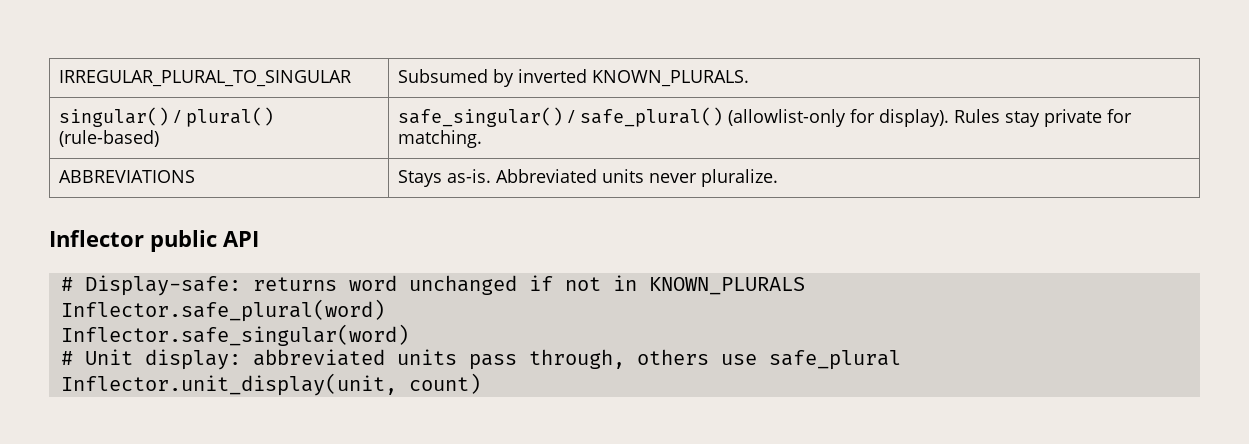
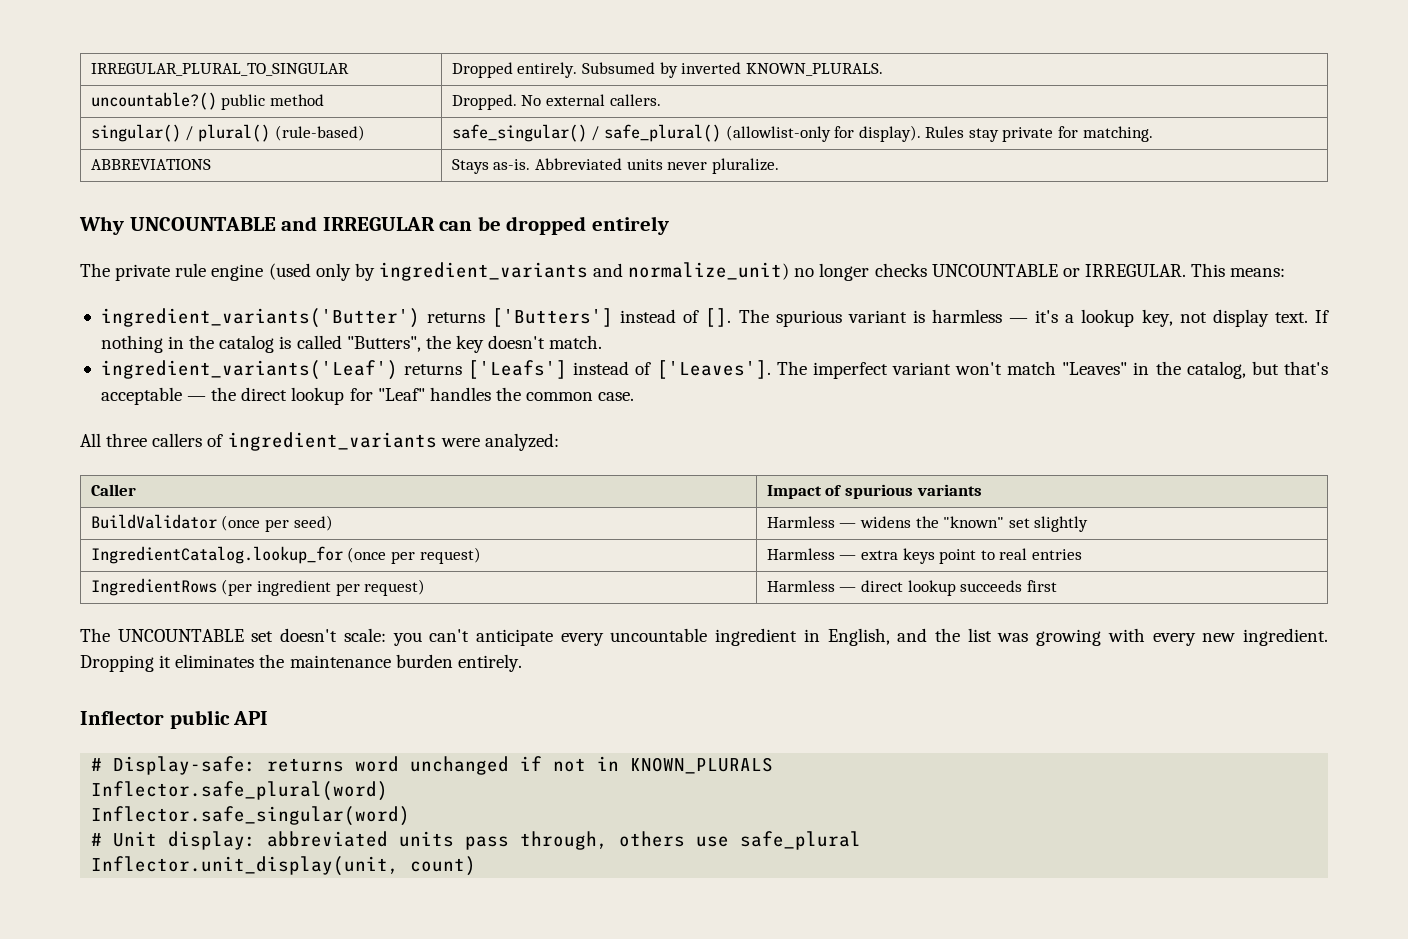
- IRREGULAR_PLURAL_TO_SINGULAR | Subsumed by inverted KNOWN_PLURALS.
+ IRREGULAR_PLURAL_TO_SINGULAR | Dropped entirely. Subsumed by inverted KNOWN_PLURALS.
+ uncountable?() public method | Dropped. No external callers.
+ Why UNCOUNTABLE and IRREGULAR can be dropped entirely
+ The private rule engine (used only by ingredient_variants and normalize_unit) no longer checks UNCOUNTABLE or IRREGULAR. This means:
+ ingredient_variants('Butter') returns ['Butters'] instead of []. The spurious variant is harmless — it's a lookup key, not display text. If nothing in the catalog is called "Butters", the key doesn't match.
+ ingredient_variants('Leaf') returns ['Leafs'] instead of ['Leaves']. The imperfect variant won't match "Leaves" in the catalog, but that's acceptable — the direct lookup for "Leaf" handles the common case.
+ All three callers of ingredient_variants were analyzed:
+ Caller | Impact of spurious variants
+ BuildValidator (once per seed) | Harmless — widens the "known" set slightly
+ IngredientCatalog.lookup_for (once per request) | Harmless — extra keys point to real entries
+ IngredientRows (per ingredient per request) | Harmless — direct lookup succeeds first
+ The UNCOUNTABLE set doesn't scale: you can't anticipate every uncountable ingredient in English, and the list was growing with every new ingredient. Dropping it eliminates the maintenance burden entirely.

